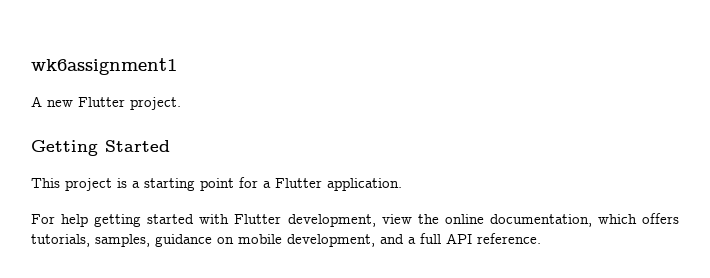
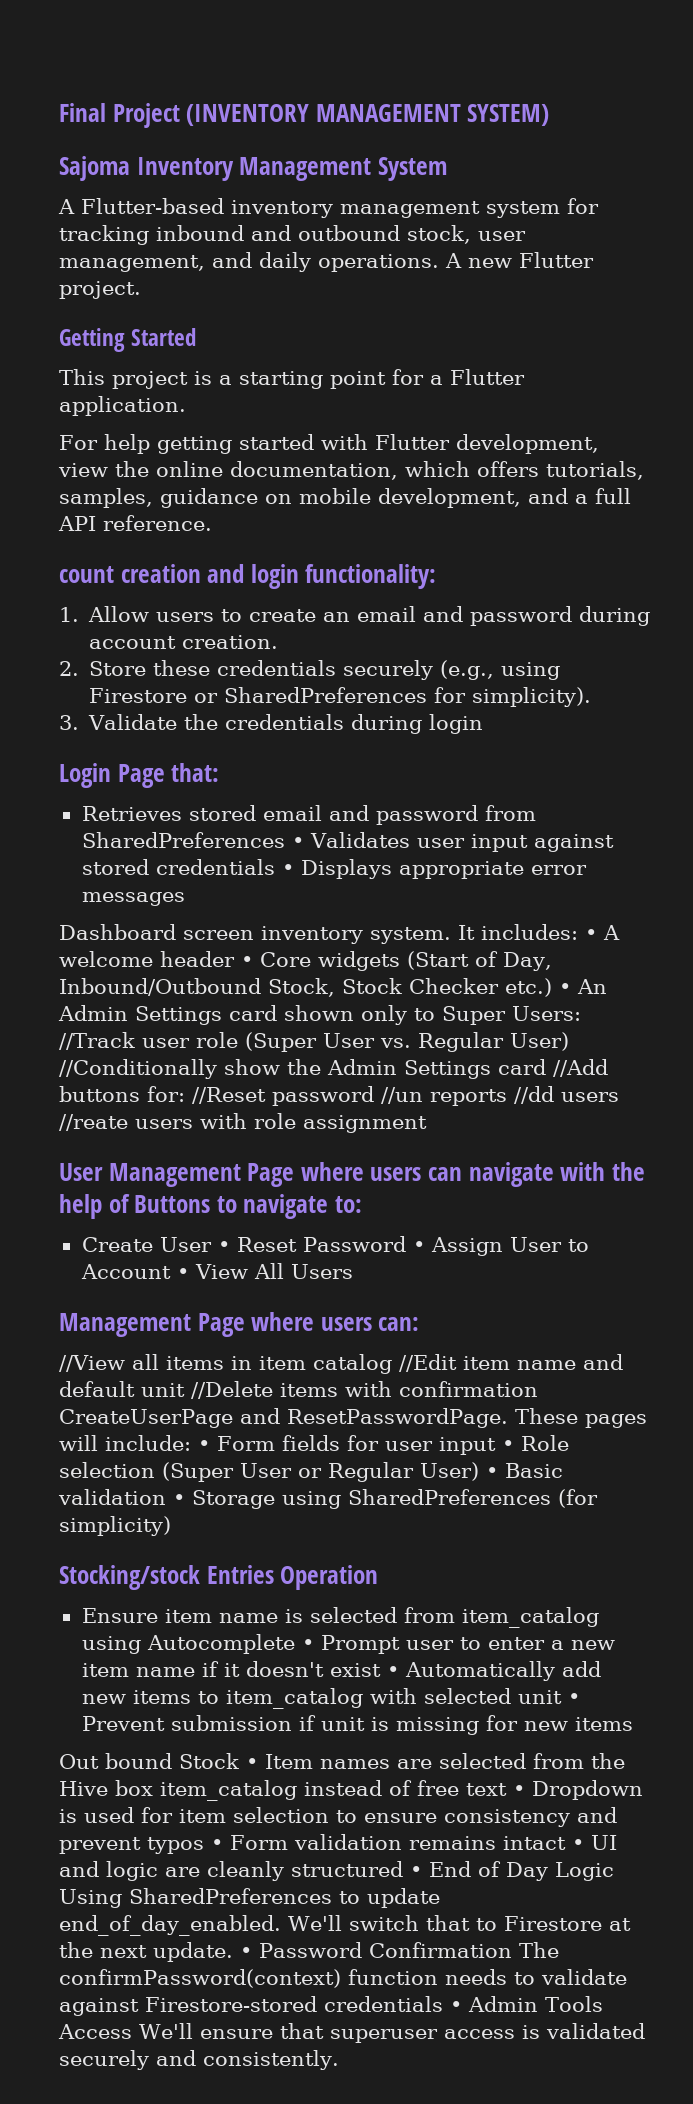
- wk6assignment1
- A new Flutter project.
+ Final Project (INVENTORY MANAGEMENT SYSTEM)
+ Sajoma Inventory Management System
+ A Flutter-based inventory management system for tracking inbound and outbound stock, user management, and daily operations. A new Flutter project.
+ count creation and login functionality:
+ 1. Allow users to create an email and password during account creation.
+ 2. Store these credentials securely (e.g., using Firestore or SharedPreferences for simplicity).
+ 3. Validate the credentials during login
+ Login Page that:
+ Retrieves stored email and password from SharedPreferences • Validates user input against stored credentials • Displays appropriate error messages
+ Dashboard screen inventory system. It includes: • A welcome header • Core widgets (Start of Day, Inbound/Outbound Stock, Stock Checker etc.) • An Admin Settings card shown only to Super Users: //Track user role (Super User vs. Regular User) //Conditionally show the Admin Settings card //Add buttons for: //Reset password //un reports //dd users //reate users with role assignment
+ User Management Page where users can navigate with the help of Buttons to navigate to:
+ Create User • Reset Password • Assign User to Account • View All Users
+ Management Page where users can:
+ //View all items in item catalog //Edit item name and default unit //Delete items with confirmation CreateUserPage and ResetPasswordPage. These pages will include: • Form fields for user input • Role selection (Super User or Regular User) • Basic validation • Storage using SharedPreferences (for simplicity)
+ Stocking/stock Entries Operation
+ Ensure item name is selected from item_catalog using Autocomplete • Prompt user to enter a new item name if it doesn't exist • Automatically add new items to item_catalog with selected unit • Prevent submission if unit is missing for new items
+ Out bound Stock • Item names are selected from the Hive box item_catalog instead of free text • Dropdown is used for item selection to ensure consistency and prevent typos • Form validation remains intact • UI and logic are cleanly structured • End of Day Logic Using SharedPreferences to update end_of_day_enabled. We'll switch that to Firestore at the next update. • Password Confirmation The confirmPassword(context) function needs to validate against Firestore-stored credentials • Admin Tools Access We'll ensure that superuser access is validated securely and consistently.

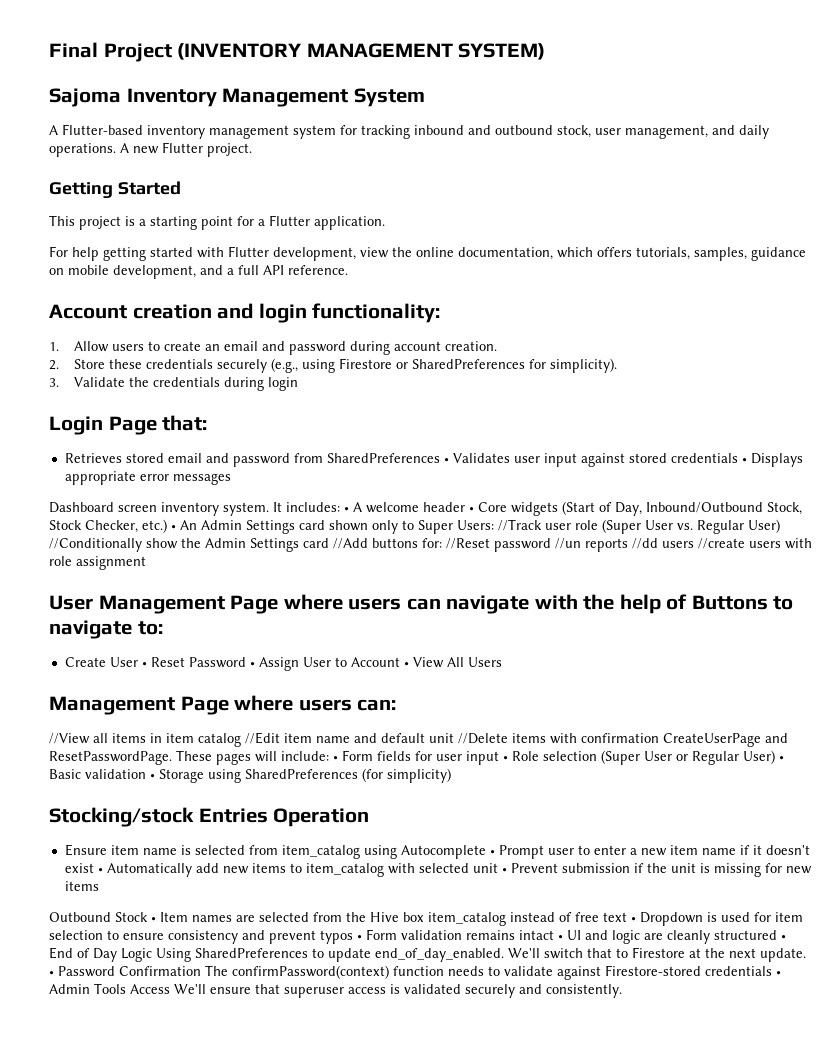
- count creation and login functionality:
+ Account creation and login functionality:
- It includes: • A welcome header • Core widgets (Start of Day, Inbound/Outbound Stock, Stock Checker etc.) • An Admin Settings card shown only to Super Users: //Track user role (Super User vs. Regular User) //Conditionally show the Admin Settings card //Add buttons for: //Reset password //un reports //dd users //reate users with role assignment
+ It includes: • A welcome header • Core widgets (Start of Day, Inbound/Outbound Stock, Stock Checker, etc.) • An Admin Settings card shown only to Super Users: //Track user role (Super User vs. Regular User) //Conditionally show the Admin Settings card //Add buttons for: //Reset password //un reports //dd users //create users with role assignment
- Ensure item name is selected from item_catalog using Autocomplete • Prompt user to enter a new item name if it doesn't exist • Automatically add new items to item_catalog with selected unit • Prevent submission if unit is missing for new items
+ Ensure item name is selected from item_catalog using Autocomplete • Prompt user to enter a new item name if it doesn't exist • Automatically add new items to item_catalog with selected unit • Prevent submission if the unit is missing for new items
- Out bound Stock • Item names are selected from the Hive box item_catalog instead of free text • Dropdown is used for item selection to ensure consistency and prevent typos • Form validation remains intact • UI and logic are cleanly structured • End of Day Logic Using SharedPreferences to update end_of_day_enabled.
+ Outbound Stock • Item names are selected from the Hive box item_catalog instead of free text • Dropdown is used for item selection to ensure consistency and prevent typos • Form validation remains intact • UI and logic are cleanly structured • End of Day Logic Using SharedPreferences to update end_of_day_enabled.

